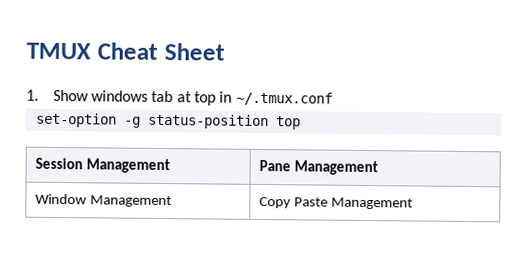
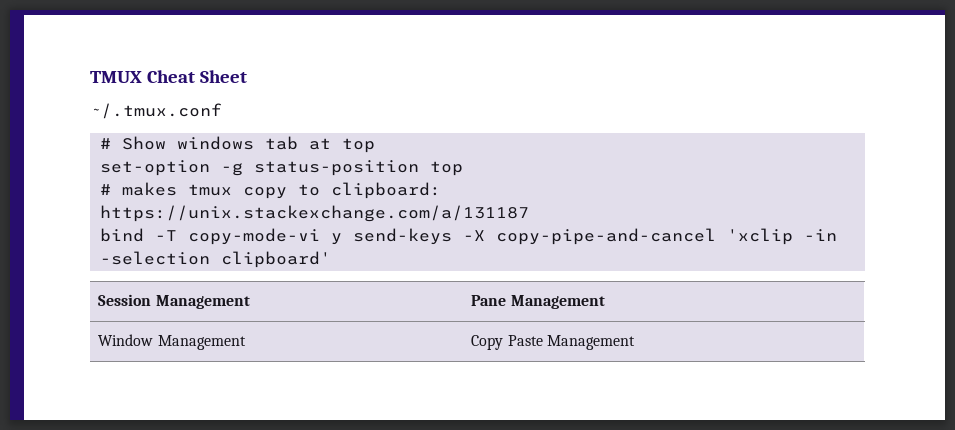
- 1. Show windows tab at top in ~/.tmux.conf
+ ~/.tmux.conf
+ # Show windows tab at top
+ # makes tmux copy to clipboard: https://unix.stackexchange.com/a/131187
+ bind -T copy-mode-vi y send-keys -X copy-pipe-and-cancel 'xclip -in -selection clipboard'

